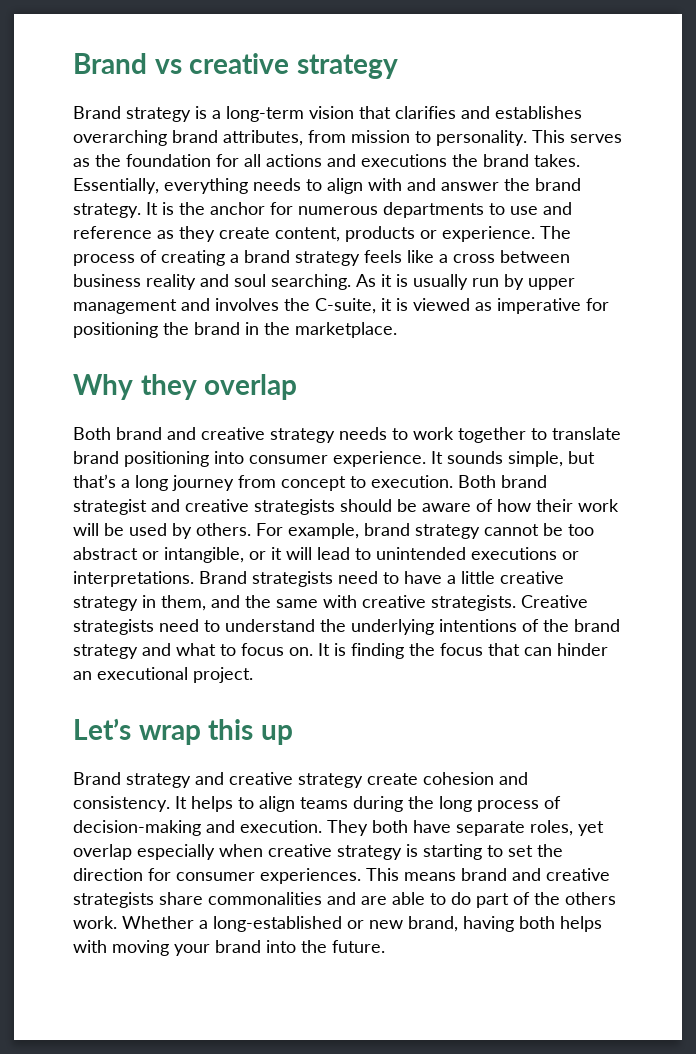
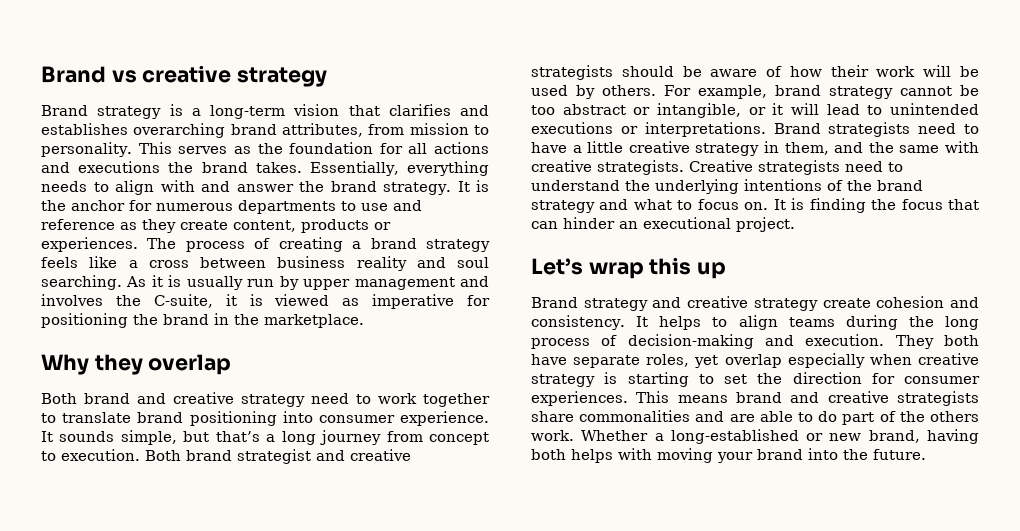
- It is the anchor for numerous departments to use and reference as they create content, products or experience.
+ It is the anchor for numerous departments to use and reference as they create content, products or experiences.
- Both brand and creative strategy needs to work together to translate brand positioning into consumer experience.
+ Both brand and creative strategy need to work together to translate brand positioning into consumer experience.

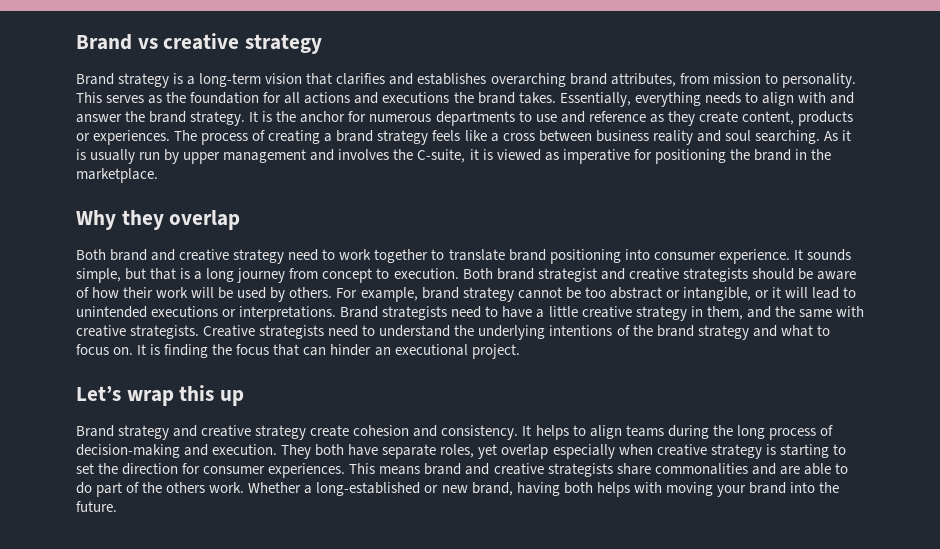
- It sounds simple, but that’s a long journey from concept to execution.
+ It sounds simple, but that is a long journey from concept to execution.

